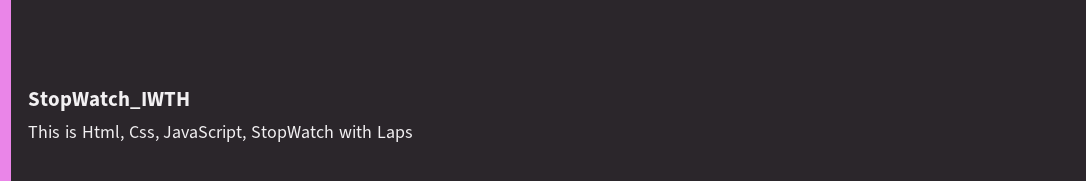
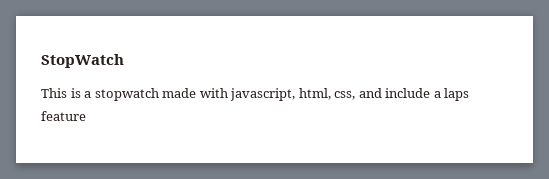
- StopWatch_IWTH
+ StopWatch
- This is Html, Css, JavaScript, StopWatch with Laps
+ This is a stopwatch made with javascript, html, css, and include a laps feature

